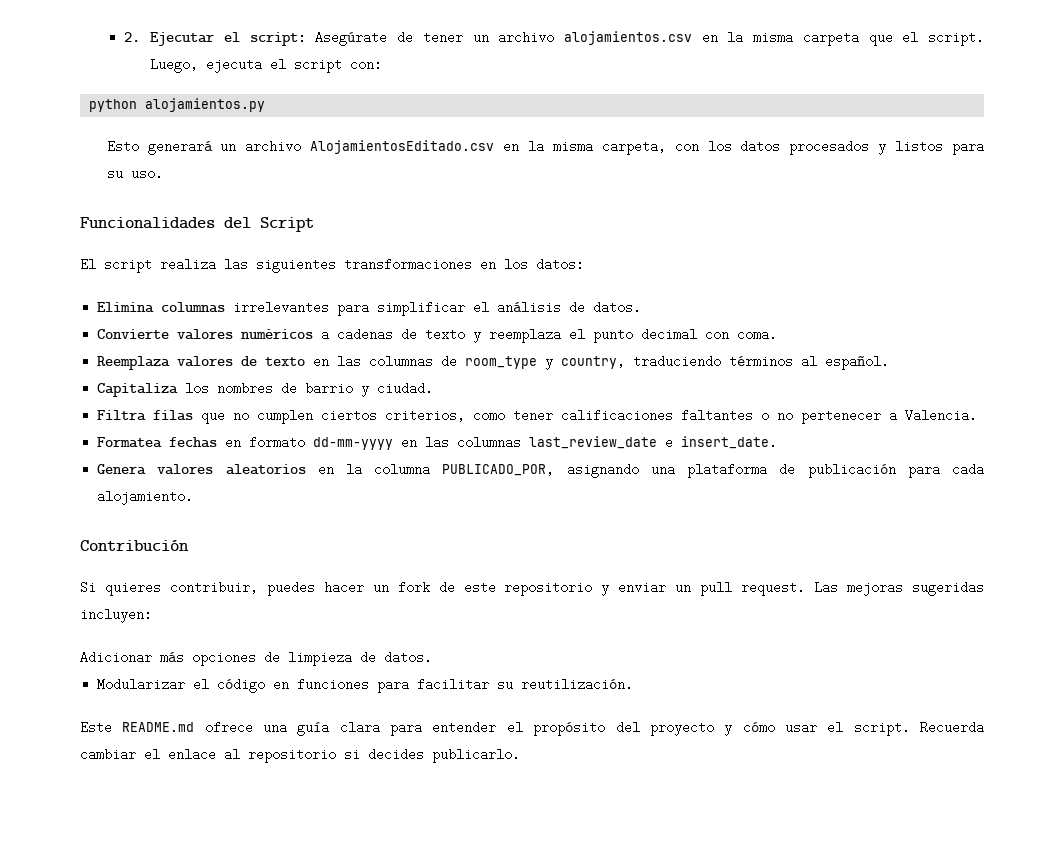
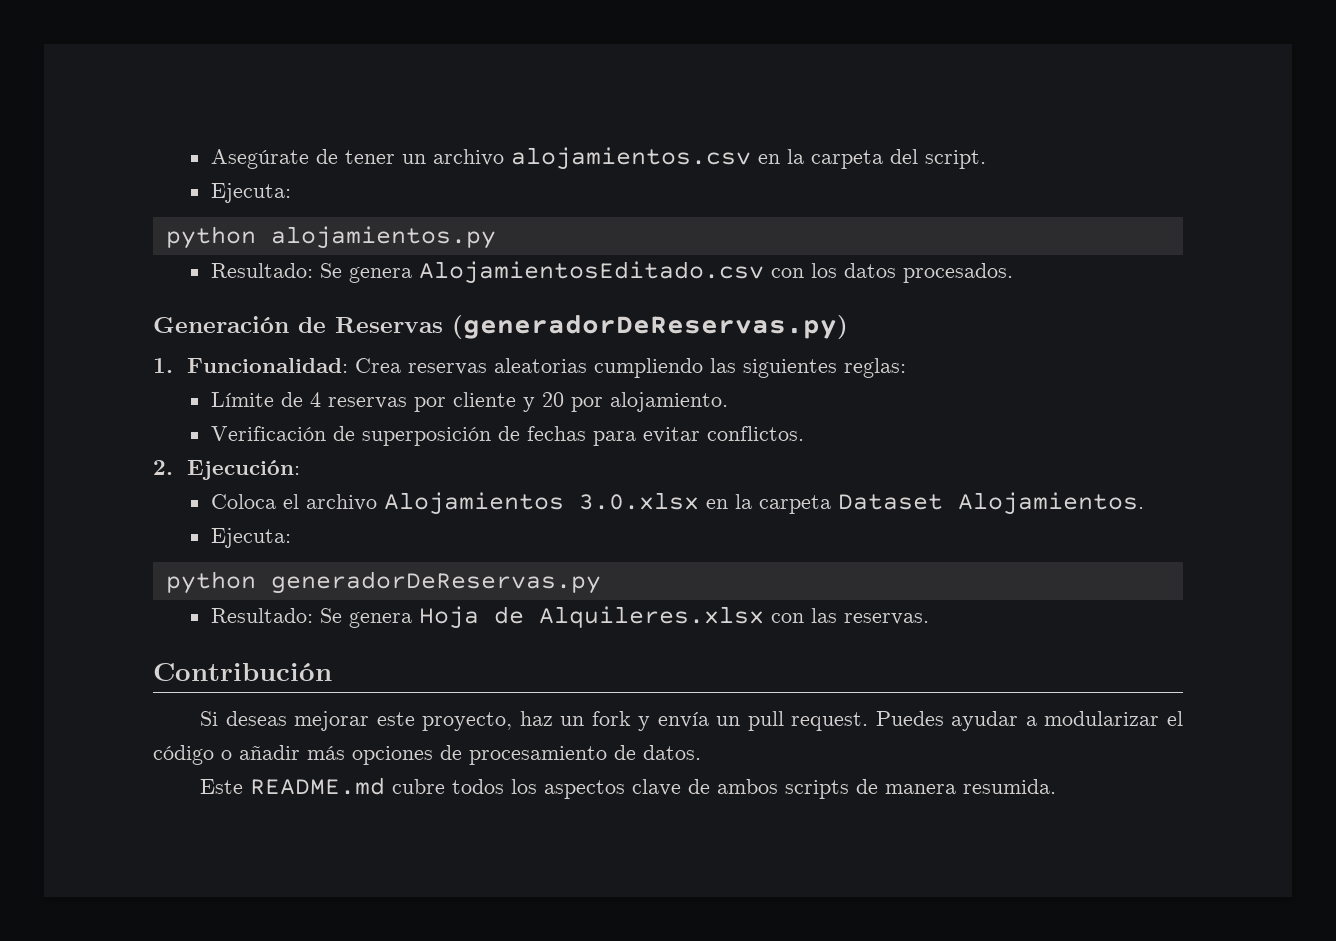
- 2. Ejecutar el script: Asegúrate de tener un archivo alojamientos.csv en la misma carpeta que el script. Luego, ejecuta el script con:
+ Asegúrate de tener un archivo alojamientos.csv en la carpeta del script.
+ Ejecuta:
  python alojamientos.py
- Esto generará un archivo AlojamientosEditado.csv en la misma carpeta, con los datos procesados y listos para su uso.
- Funcionalidades del Script
- El script realiza las siguientes transformaciones en los datos:
- Elimina columnas irrelevantes para simplificar el análisis de datos.
- Convierte valores numéricos a cadenas de texto y reemplaza el punto decimal con coma.
- Reemplaza valores de texto en las columnas de room_type y country, traduciendo términos al español.
- Capitaliza los nombres de barrio y ciudad.
- Filtra filas que no cumplen ciertos criterios, como tener calificaciones faltantes o no pertenecer a Valencia.
- Formatea fechas en formato dd-mm-yyyy en las columnas last_review_date e insert_date.
- Genera valores aleatorios en la columna PUBLICADO_POR, asignando una plataforma de publicación para cada alojamiento.
+ Resultado: Se genera AlojamientosEditado.csv con los datos procesados.
+ Generación de Reservas (generadorDeReservas.py)
+ 1. Funcionalidad: Crea reservas aleatorias cumpliendo las siguientes reglas:
+ Límite de 4 reservas por cliente y 20 por alojamiento.
+ Verificación de superposición de fechas para evitar conflictos.
+ 2. Ejecución:
+ Coloca el archivo Alojamientos 3.0.xlsx en la carpeta Dataset Alojamientos.
+ Ejecuta:
+ python generadorDeReservas.py
+ Resultado: Se genera Hoja de Alquileres.xlsx con las reservas.
  Contribución
- Si quieres contribuir, puedes hacer un fork de este repositorio y enviar un pull request. Las mejoras sugeridas incluyen:
- Adicionar más opciones de limpieza de datos.
- Modularizar el código en funciones para facilitar su reutilización.
- Este README.md ofrece una guía clara para entender el propósito del proyecto y cómo usar el script. Recuerda cambiar el enlace al repositorio si decides publicarlo.
+ Si deseas mejorar este proyecto, haz un fork y envía un pull request. Puedes ayudar a modularizar el código o añadir más opciones de procesamiento de datos.
+ Este README.md cubre todos los aspectos clave de ambos scripts de manera resumida.

